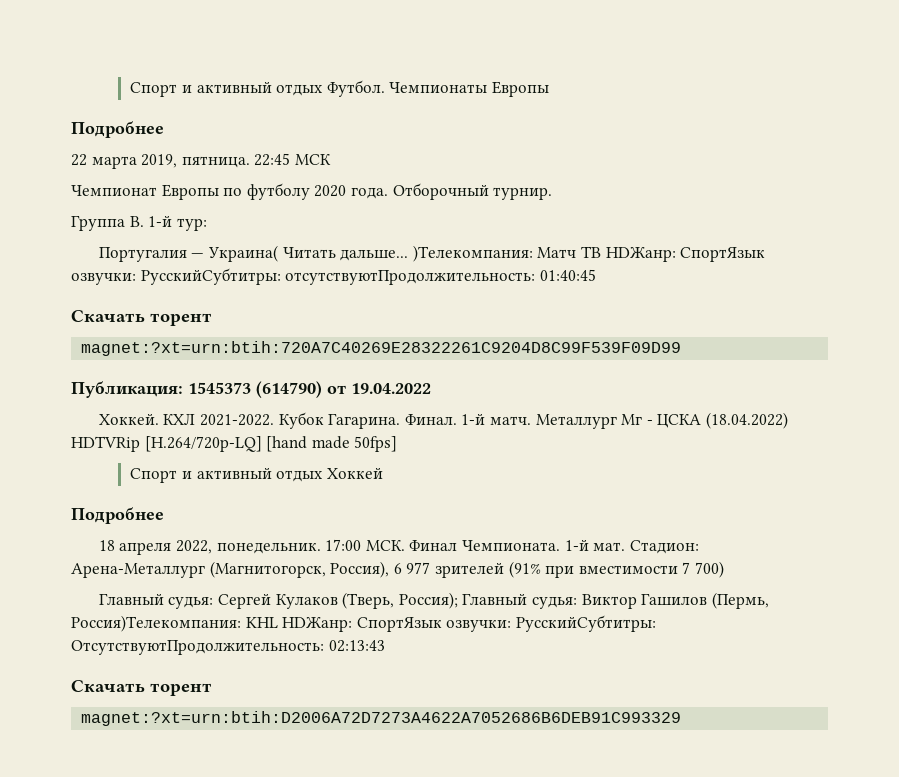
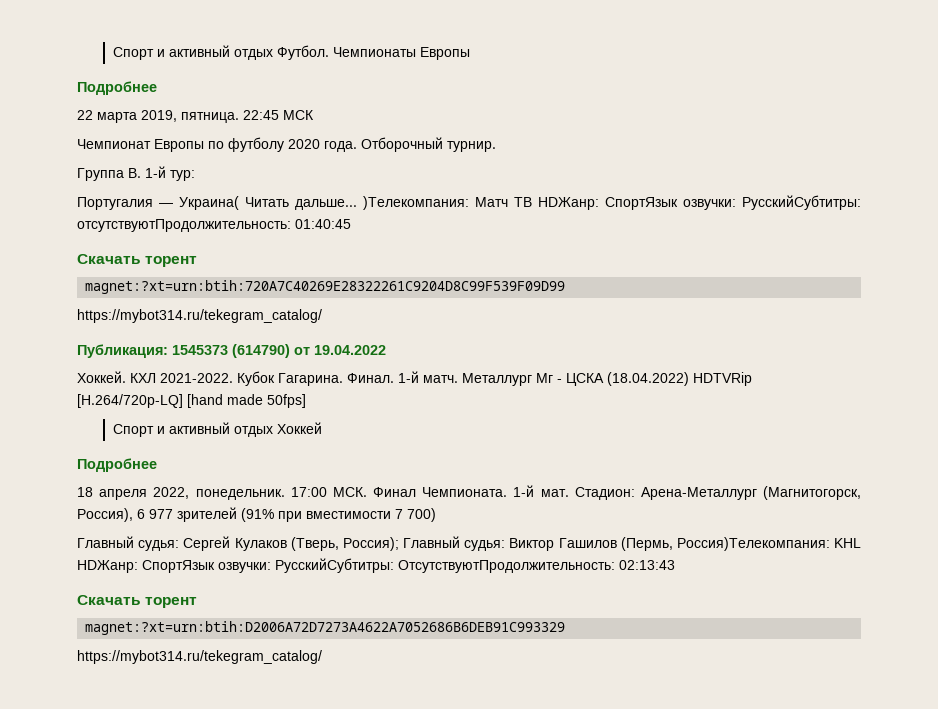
  magnet:?xt=urn:btih:720A7C40269E28322261C9204D8C99F539F09D99
+ https://mybot314.ru/tekegram_catalog/
  magnet:?xt=urn:btih:D2006A72D7273A4622A7052686B6DEB91C993329
+ https://mybot314.ru/tekegram_catalog/

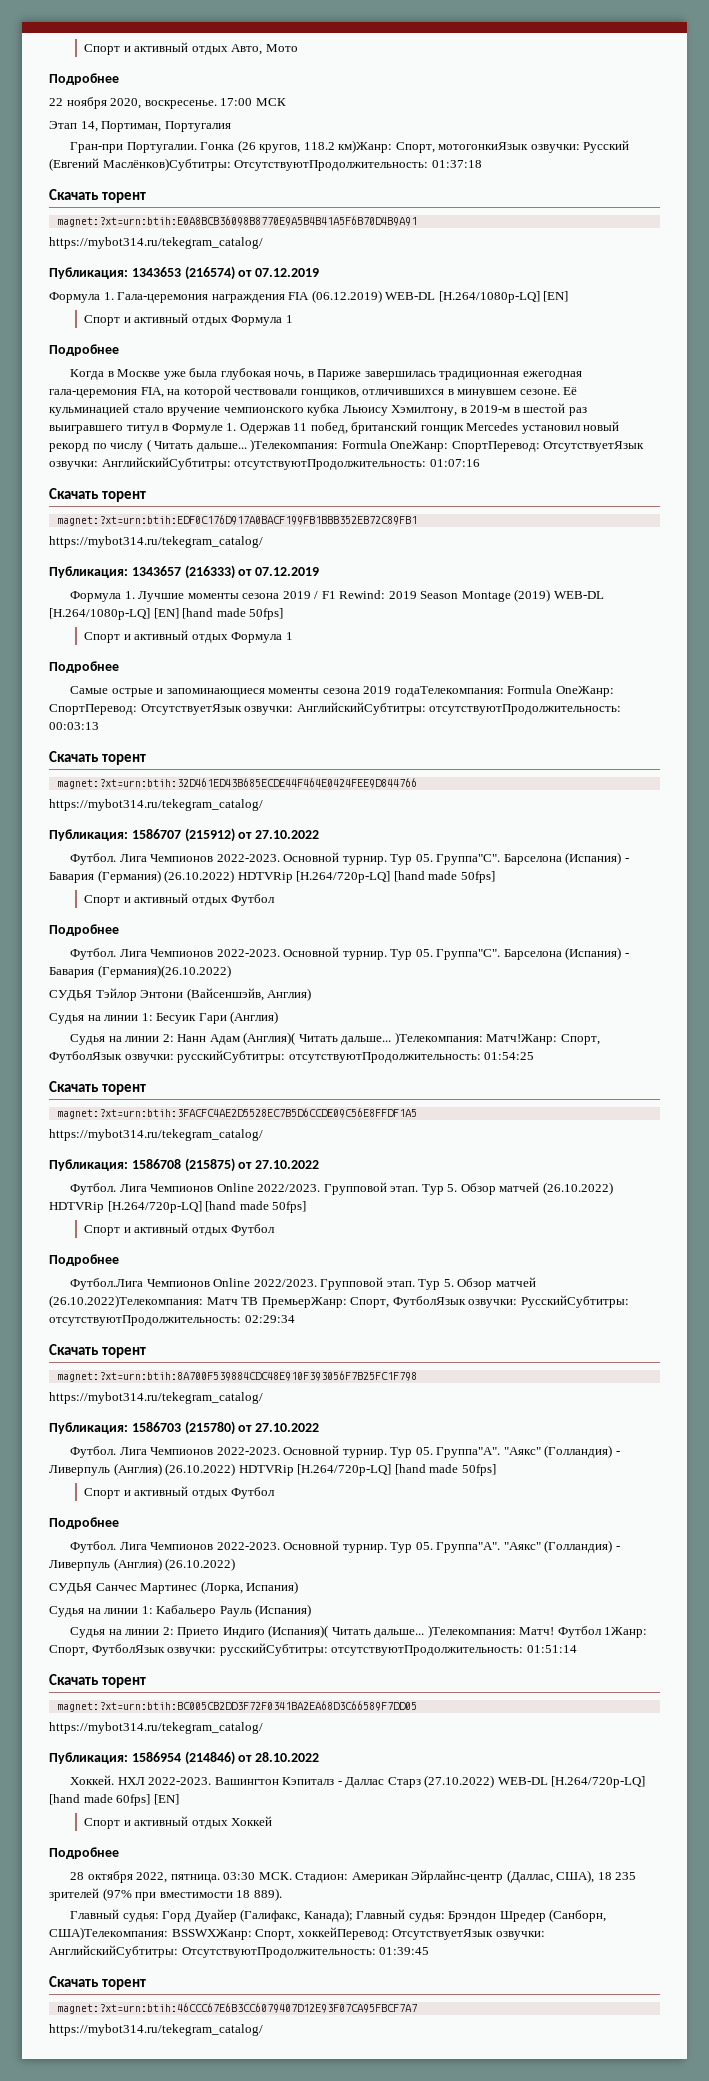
- Спорт и активный отдых Футбол. Чемпионаты Европы
+ Спорт и активный отдых Авто, Мото
- 22 марта 2019, пятница. 22:45 МСК
- Чемпионат Европы по футболу 2020 года. Отборочный турнир.
- Группа B. 1-й тур:
- Португалия — Украина( Читать дальше... )Телекомпания: Матч ТВ HDЖанр: СпортЯзык озвучки: РусскийСубтитры: отсутствуютПродолжительность: 01:40:45
+ 22 ноября 2020, воскресенье. 17:00 МСК
+ Этап 14, Портиман, Португалия
+ Гран-при Португалии. Гонка (26 кругов, 118.2 км)Жанр: Спорт, мотогонкиЯзык озвучки: Русский (Евгений Маслёнков)Субтитры: ОтсутствуютПродолжительность: 01:37:18
  Скачать торент
- magnet:?xt=urn:btih:720A7C40269E28322261C9204D8C99F539F09D99
+ magnet:?xt=urn:btih:E0A8BCB36098B8770E9A5B4B41A5F6B70D4B9A91
  https://mybot314.ru/tekegram_catalog/
- Публикация: 1545373 (614790) от 19.04.2022
- Хоккей. КХЛ 2021-2022. Кубок Гагарина. Финал. 1-й матч. Металлург Мг - ЦСКА (18.04.2022) HDTVRip [H.264/720p-LQ] [hand made 50fps]
+ Публикация: 1343653 (216574) от 07.12.2019
+ Формула 1. Гала-церемония награждения FIA (06.12.2019) WEB-DL [H.264/1080p-LQ] [EN]
+ Спорт и активный отдых Формула 1
+ Подробнее
+ Когда в Москве уже была глубокая ночь, в Париже завершилась традиционная ежегодная гала-церемония FIA, на которой чествовали гонщиков, отличившихся в минувшем сезоне. Её кульминацией стало вручение чемпионского кубка Льюису Хэмилтону, в 2019-м в шестой раз выигравшего титул в Формуле 1. Одержав 11 побед, британский гонщик Mercedes установил новый рекорд по числу ( Читать дальше... )Телекомпания: Formula OneЖанр: СпортПеревод: ОтсутствуетЯзык озвучки: АнглийскийСубтитры: отсутствуютПродолжительность: 01:07:16
+ Скачать торент
+ magnet:?xt=urn:btih:EDF0C176D917A0BACF199FB1BBB352EB72C89FB1
+ https://mybot314.ru/tekegram_catalog/
+ Публикация: 1343657 (216333) от 07.12.2019
+ Формула 1. Лучшие моменты сезона 2019 / F1 Rewind: 2019 Season Montage (2019) WEB-DL [H.264/1080p-LQ] [EN] [hand made 50fps]
+ Спорт и активный отдых Формула 1
+ Подробнее
+ Самые острые и запоминающиеся моменты сезона 2019 годаТелекомпания: Formula OneЖанр: СпортПеревод: ОтсутствуетЯзык озвучки: АнглийскийСубтитры: отсутствуютПродолжительность: 00:03:13
+ Скачать торент
+ magnet:?xt=urn:btih:32D461ED43B685ECDE44F464E0424FEE9D844766
+ https://mybot314.ru/tekegram_catalog/
+ Публикация: 1586707 (215912) от 27.10.2022
+ Футбол. Лига Чемпионов 2022-2023. Основной турнир. Тур 05. Группа"C". Барселона (Испания) - Бавария (Германия) (26.10.2022) HDTVRip [H.264/720p-LQ] [hand made 50fps]
+ Спорт и активный отдых Футбол
+ Подробнее
+ Футбол. Лига Чемпионов 2022-2023. Основной турнир. Тур 05. Группа"C". Барселона (Испания) - Бавария (Германия)(26.10.2022)
+ СУДЬЯ Тэйлор Энтони (Вайсеншэйв, Англия)
+ Судья на линии 1: Бесуик Гари (Англия)
+ Судья на линии 2: Нанн Адам (Англия)( Читать дальше... )Телекомпания: Матч!Жанр: Спорт, ФутболЯзык озвучки: русскийСубтитры: отсутствуютПродолжительность: 01:54:25
+ Скачать торент
+ magnet:?xt=urn:btih:3FACFC4AE2D5528EC7B5D6CCDE09C56E8FFDF1A5
+ https://mybot314.ru/tekegram_catalog/
+ Публикация: 1586708 (215875) от 27.10.2022
+ Футбол. Лига Чемпионов Online 2022/2023. Групповой этап. Тур 5. Обзор матчей (26.10.2022) HDTVRip [H.264/720p-LQ] [hand made 50fps]
+ Спорт и активный отдых Футбол
+ Подробнее
+ Футбол.Лига Чемпионов Online 2022/2023. Групповой этап. Тур 5. Обзор матчей (26.10.2022)Телекомпания: Матч ТВ ПремьерЖанр: Спорт, ФутболЯзык озвучки: РусскийСубтитры: отсутствуютПродолжительность: 02:29:34
+ Скачать торент
+ magnet:?xt=urn:btih:8A700F539884CDC48E910F393056F7B25FC1F798
+ https://mybot314.ru/tekegram_catalog/
+ Публикация: 1586703 (215780) от 27.10.2022
+ Футбол. Лига Чемпионов 2022-2023. Основной турнир. Тур 05. Группа"А". "Аякс" (Голландия) - Ливерпуль (Англия) (26.10.2022) HDTVRip [H.264/720p-LQ] [hand made 50fps]
+ Спорт и активный отдых Футбол
+ Подробнее
+ Футбол. Лига Чемпионов 2022-2023. Основной турнир. Тур 05. Группа"А". "Аякс" (Голландия) - Ливерпуль (Англия) (26.10.2022)
+ СУДЬЯ Санчес Мартинес (Лорка, Испания)
+ Судья на линии 1: Кабальеро Рауль (Испания)
+ Судья на линии 2: Прието Индиго (Испания)( Читать дальше... )Телекомпания: Матч! Футбол 1Жанр: Спорт, ФутболЯзык озвучки: русскийСубтитры: отсутствуютПродолжительность: 01:51:14
+ Скачать торент
+ magnet:?xt=urn:btih:BC005CB2DD3F72F0341BA2EA68D3C66589F7DD05
+ https://mybot314.ru/tekegram_catalog/
+ Публикация: 1586954 (214846) от 28.10.2022
+ Хоккей. НХЛ 2022-2023. Вашингтон Кэпиталз - Даллас Старз (27.10.2022) WEB-DL [H.264/720p-LQ] [hand made 60fps] [EN]
- 18 апреля 2022, понедельник. 17:00 МСК. Финал Чемпионата. 1-й мат. Стадион: Арена-Металлург (Магнитогорск, Россия), 6 977 зрителей (91% при вместимости 7 700)
- Главный судья: Сергей Кулаков (Тверь, Россия); Главный судья: Виктор Гашилов (Пермь, Россия)Телекомпания: KHL HDЖанр: СпортЯзык озвучки: РусскийСубтитры: ОтсутствуютПродолжительность: 02:13:43
+ 28 октября 2022, пятница. 03:30 МСК. Стадион: Американ Эйрлайнс-центр (Даллас, США), 18 235 зрителей (97% при вместимости 18 889).
+ Главный судья: Горд Дуайер (Галифакс, Канада); Главный судья: Брэндон Шредер (Санборн, США)Телекомпания: BSSWXЖанр: Спорт, хоккейПеревод: ОтсутствуетЯзык озвучки: АнглийскийСубтитры: ОтсутствуютПродолжительность: 01:39:45
  Скачать торент
- magnet:?xt=urn:btih:D2006A72D7273A4622A7052686B6DEB91C993329
+ magnet:?xt=urn:btih:46CCC67E6B3CC6079407D12E93F07CA95FBCF7A7

